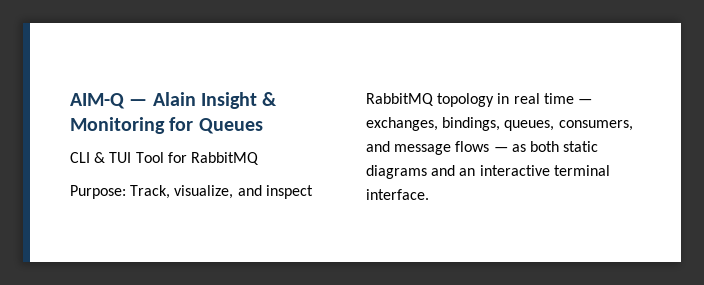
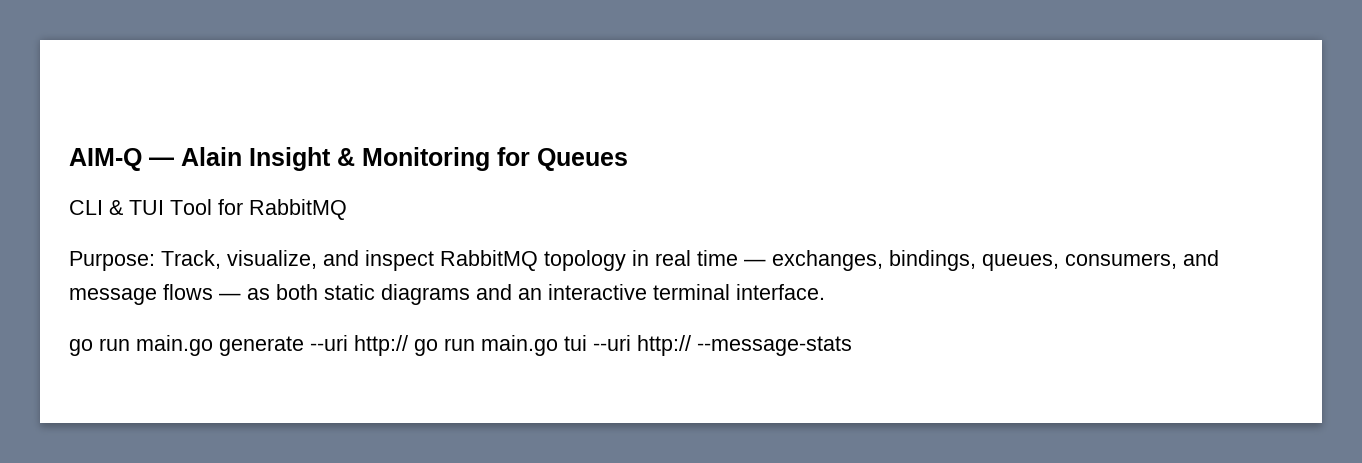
+ go run main.go generate --uri http:// go run main.go tui --uri http:// --message-stats

